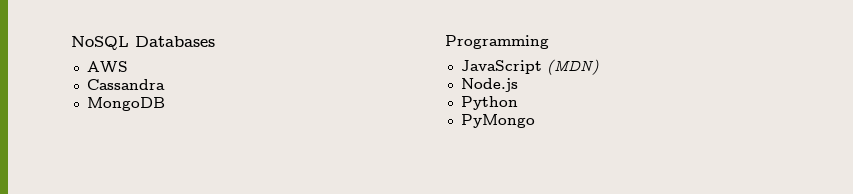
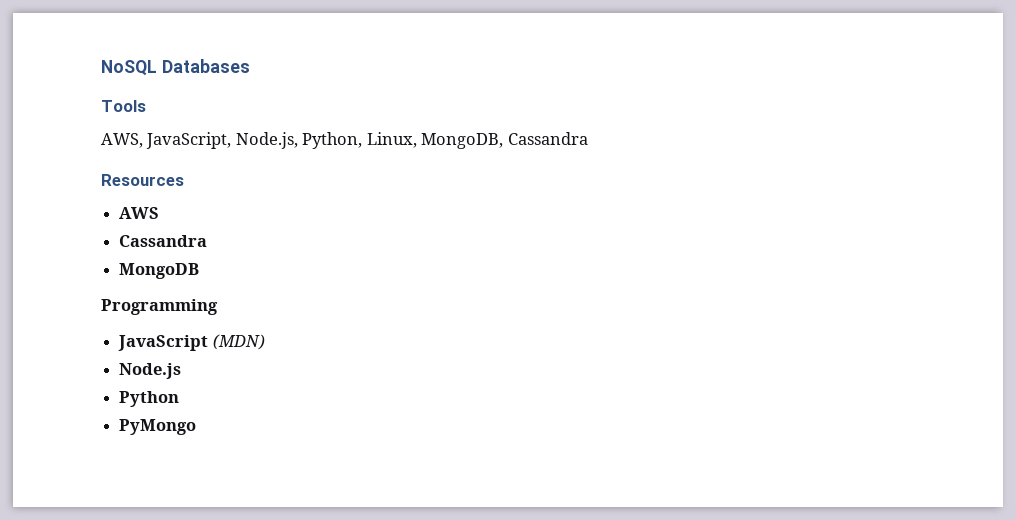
+ Tools
+ AWS, JavaScript, Node.js, Python, Linux, MongoDB, Cassandra
+ Resources

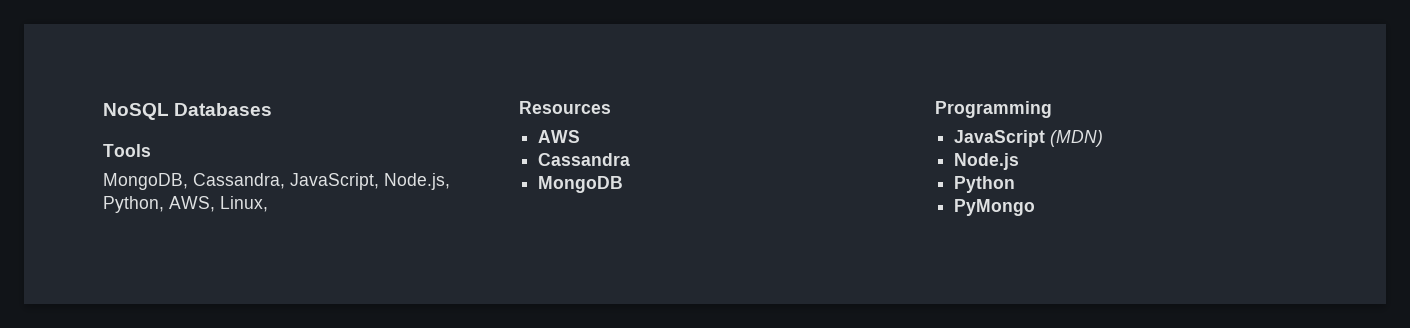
- AWS, JavaScript, Node.js, Python, Linux, MongoDB, Cassandra
+ MongoDB, Cassandra, JavaScript, Node.js, Python, AWS, Linux,

